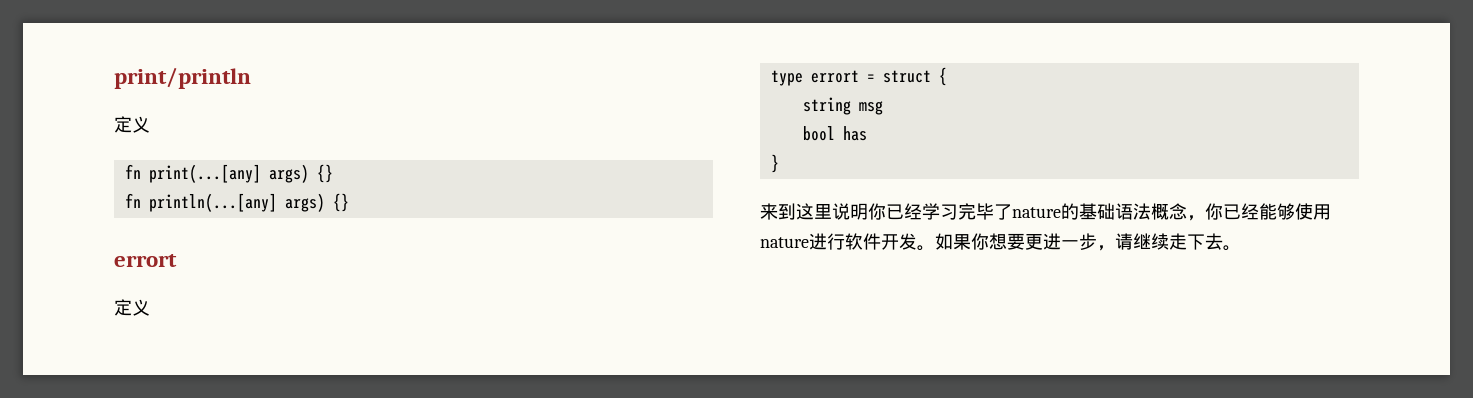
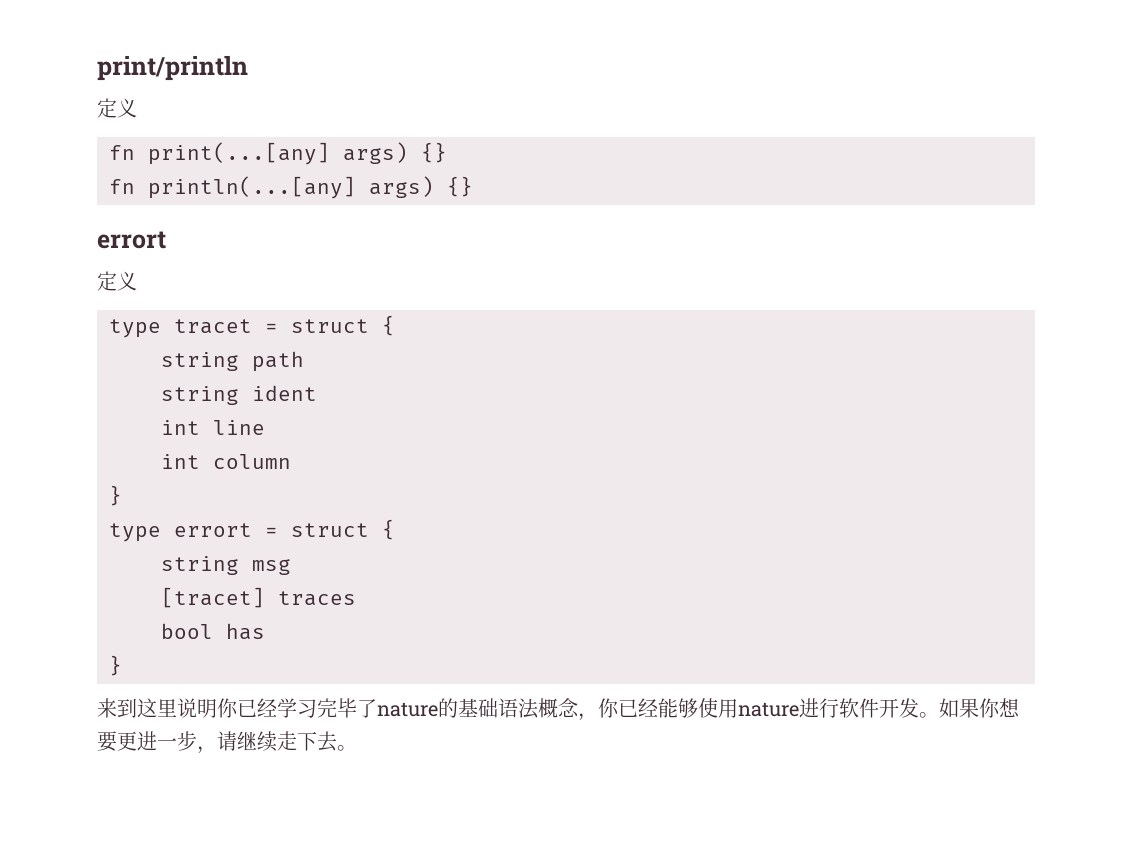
+ type tracet = struct {
+ string path
+ string ident
+ int line
+ int column
+ }
+ [tracet] traces

